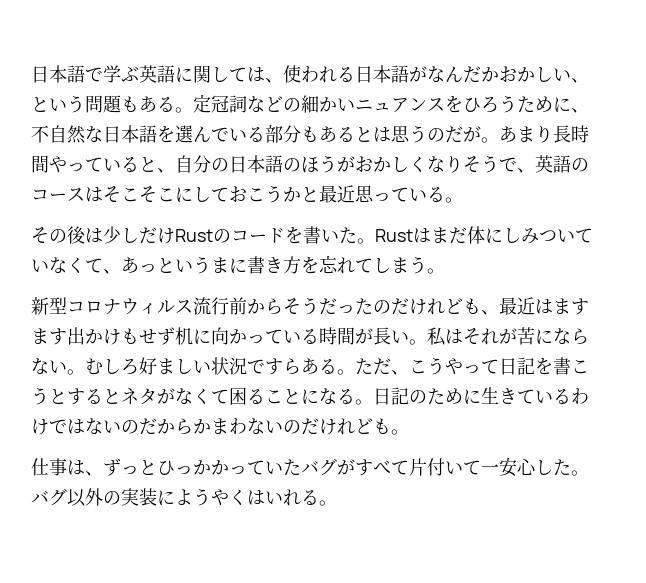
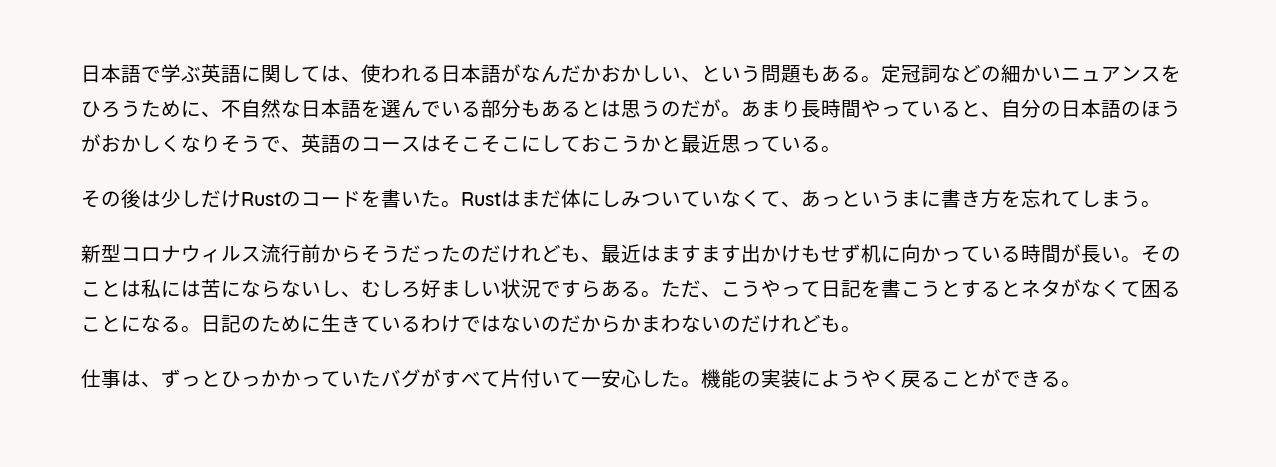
- 私はそれが苦にならない。むしろ好ましい状況ですらある。
+ そのことは私には苦にならないし、むしろ好ましい状況ですらある。
- バグ以外の実装にようやくはいれる。
+ 機能の実装にようやく戻ることができる。

